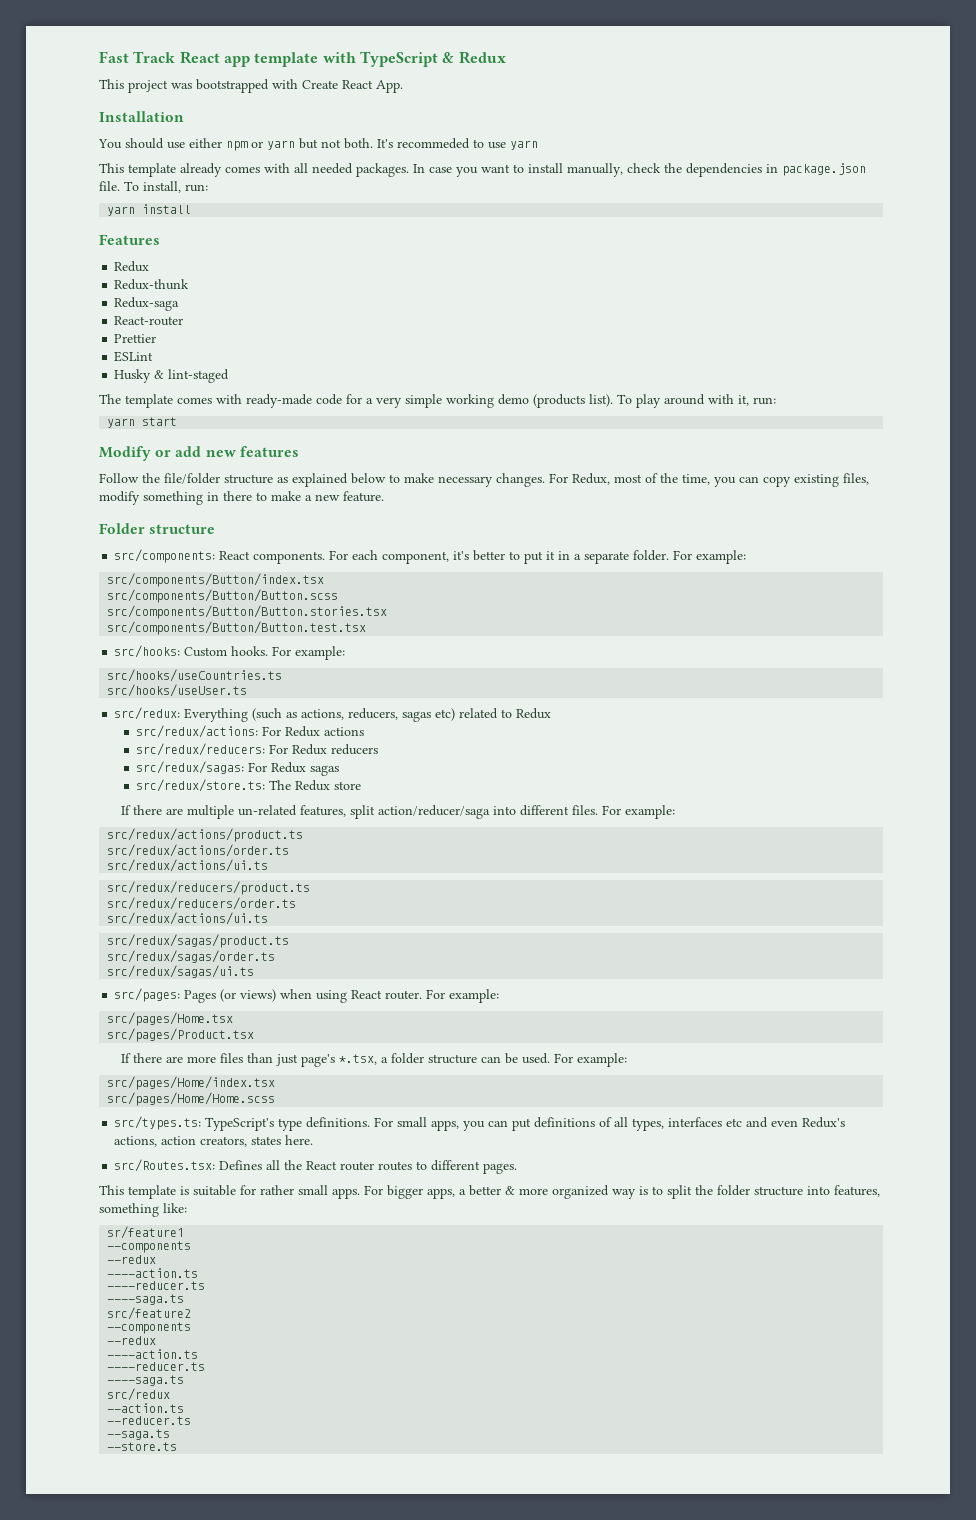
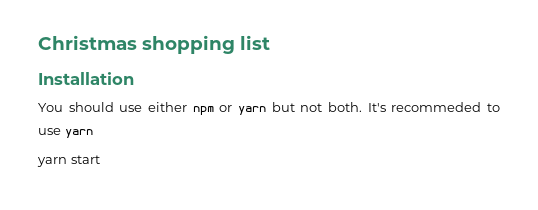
- Fast Track React app template with TypeScript & Redux
- This project was bootstrapped with Create React App.
+ Christmas shopping list
- This template already comes with all needed packages. In case you want to install manually, check the dependencies in package.json file. To install, run:
- yarn install
- Features
- Redux
- Redux-thunk
- Redux-saga
- React-router
- Prettier
- ESLint
- Husky & lint-staged
- The template comes with ready-made code for a very simple working demo (products list). To play around with it, run:
  yarn start
- Modify or add new features
- Follow the file/folder structure as explained below to make necessary changes. For Redux, most of the time, you can copy existing files, modify something in there to make a new feature.
- Folder structure
- src/components: React components. For each component, it's better to put it in a separate folder. For example:
- src/components/Button/index.tsx
- src/components/Button/Button.scss
- src/components/Button/Button.stories.tsx
- src/components/Button/Button.test.tsx
- src/hooks: Custom hooks. For example:
- src/hooks/useCountries.ts
- src/hooks/useUser.ts
- src/redux: Everything (such as actions, reducers, sagas etc) related to Redux
- src/redux/actions: For Redux actions
- src/redux/reducers: For Redux reducers
- src/redux/sagas: For Redux sagas
- src/redux/store.ts: The Redux store
- If there are multiple un-related features, split action/reducer/saga into different files. For example:
- src/redux/actions/product.ts
- src/redux/actions/order.ts
- src/redux/actions/ui.ts
- src/redux/reducers/product.ts
- src/redux/reducers/order.ts
- src/redux/actions/ui.ts
- src/redux/sagas/product.ts
- src/redux/sagas/order.ts
- src/redux/sagas/ui.ts
- src/pages: Pages (or views) when using React router. For example:
- src/pages/Home.tsx
- src/pages/Product.tsx
- If there are more files than just page's *.tsx, a folder structure can be used. For example:
- src/pages/Home/index.tsx
- src/pages/Home/Home.scss
- src/types.ts: TypeScript's type definitions. For small apps, you can put definitions of all types, interfaces etc and even Redux's actions, action creators, states here.
- src/Routes.tsx: Defines all the React router routes to different pages.
- This template is suitable for rather small apps. For bigger apps, a better & more organized way is to split the folder structure into features, something like:
- sr/feature1
- --components
- --redux
- ----action.ts
- ----reducer.ts
- ----saga.ts
- src/feature2
- --components
- --redux
- ----action.ts
- ----reducer.ts
- ----saga.ts
- src/redux
- --action.ts
- --reducer.ts
- --saga.ts
- --store.ts

